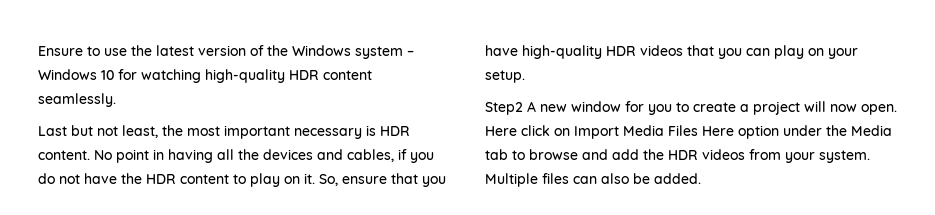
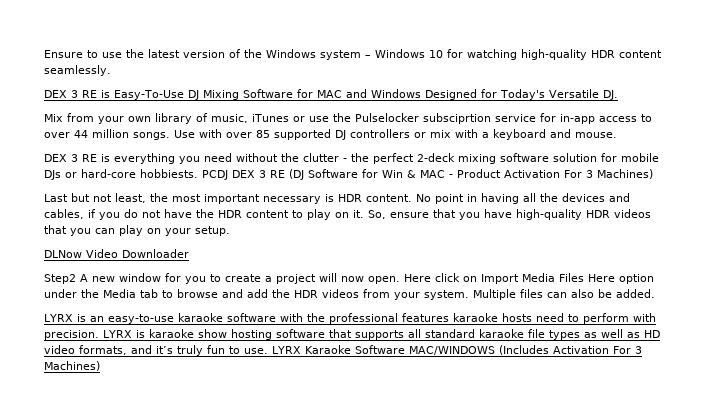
+ DEX 3 RE is Easy-To-Use DJ Mixing Software for MAC and Windows Designed for Today's Versatile DJ.
+ Mix from your own library of music, iTunes or use the Pulselocker subsciprtion service for in-app access to over 44 million songs. Use with over 85 supported DJ controllers or mix with a keyboard and mouse.
+ DEX 3 RE is everything you need without the clutter - the perfect 2-deck mixing software solution for mobile DJs or hard-core hobbiests. PCDJ DEX 3 RE (DJ Software for Win & MAC - Product Activation For 3 Machines)
+ DLNow Video Downloader
+ LYRX is an easy-to-use karaoke software with the professional features karaoke hosts need to perform with precision. LYRX is karaoke show hosting software that supports all standard karaoke file types as well as HD video formats, and it’s truly fun to use. LYRX Karaoke Software MAC/WINDOWS (Includes Activation For 3 Machines)

